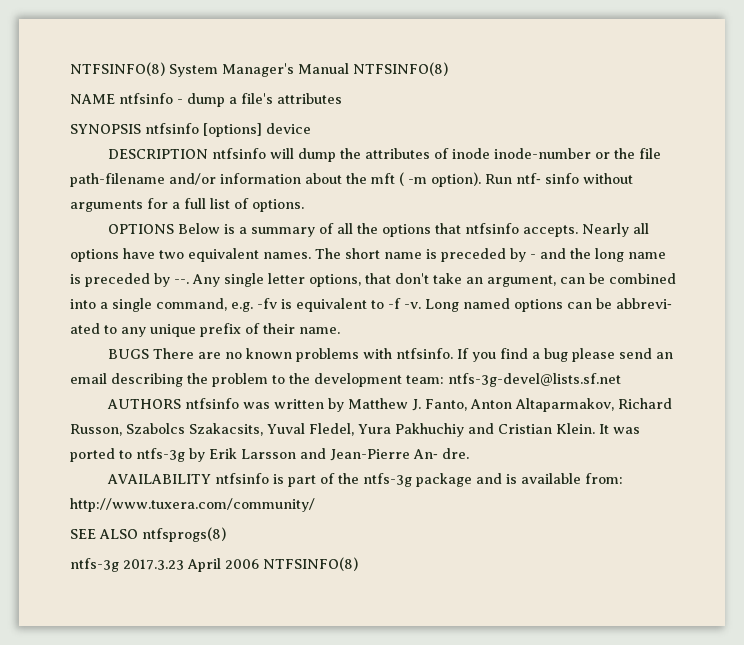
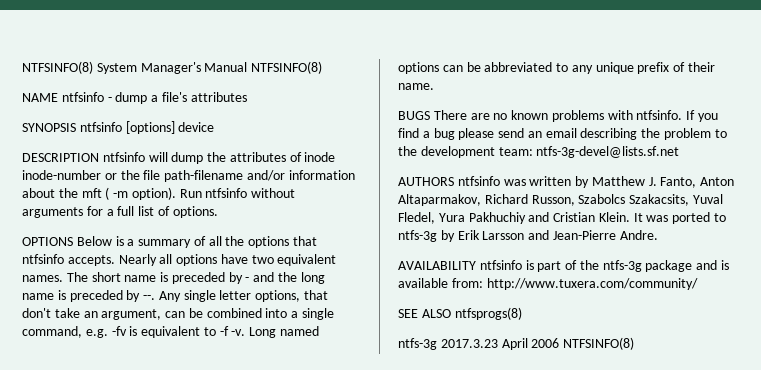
- Run ntf‐ sinfo without arguments for a full list of options.
+ Run ntfsinfo without arguments for a full list of options.
- Long named options can be abbrevi‐ ated to any unique prefix of their name.
+ Long named options can be abbreviated to any unique prefix of their name.
- It was ported to ntfs-3g by Erik Larsson and Jean-Pierre An‐ dre.
+ It was ported to ntfs-3g by Erik Larsson and Jean-Pierre Andre.

